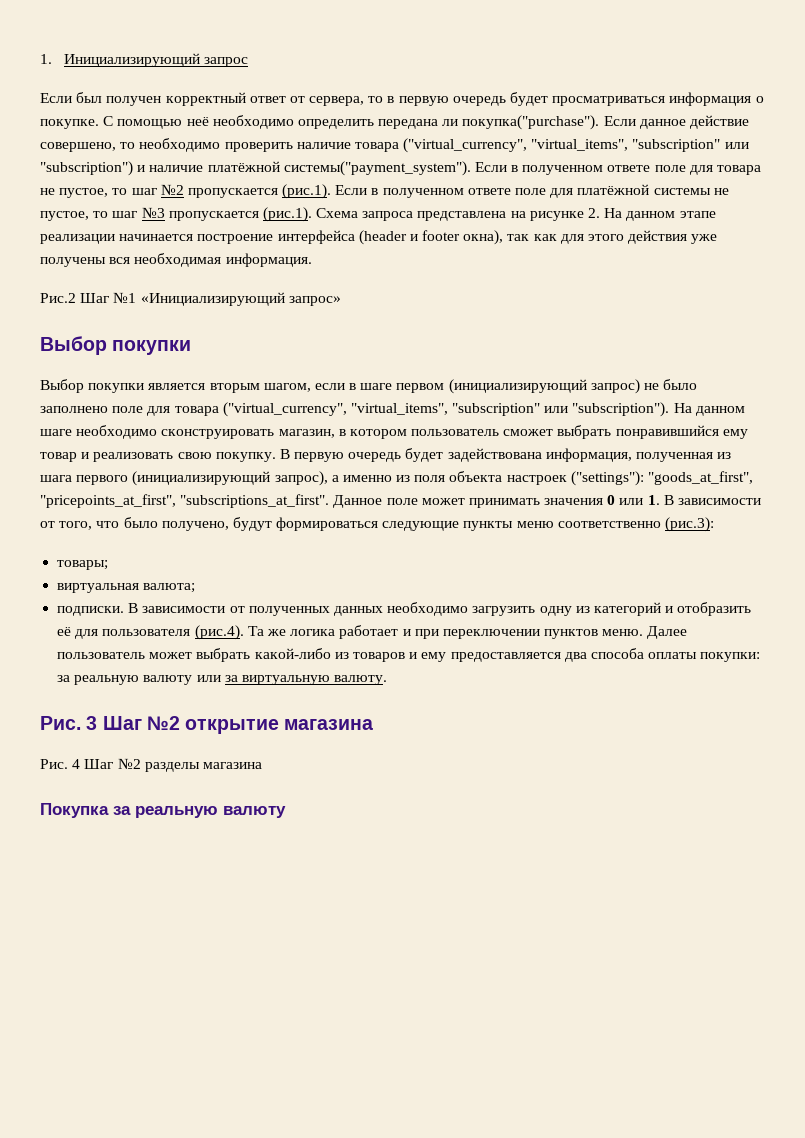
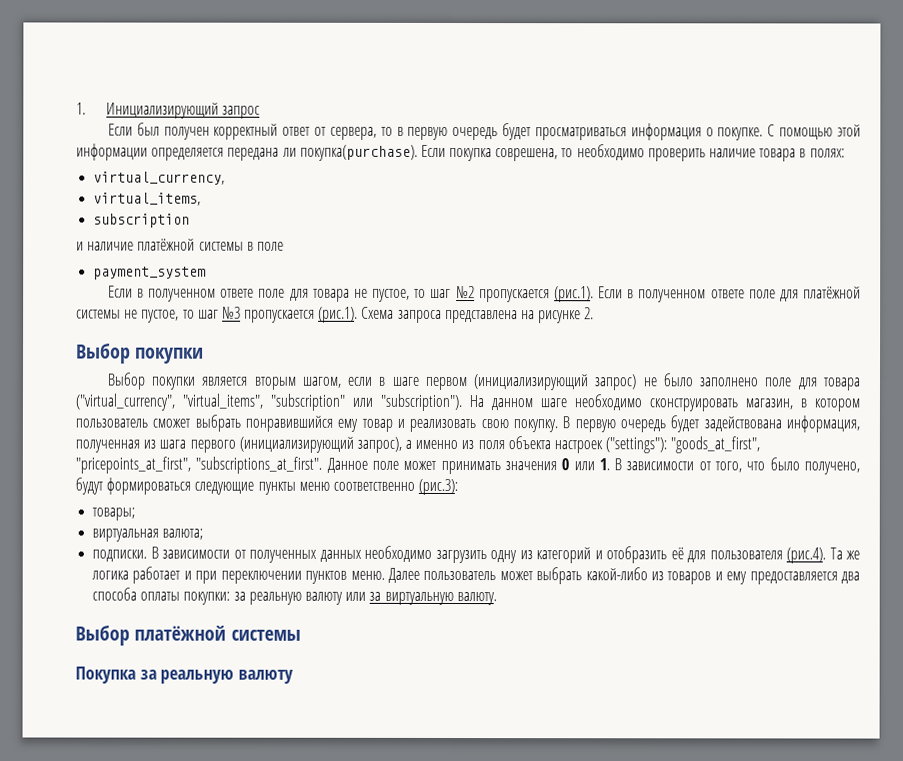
- С помощью неё необходимо определить передана ли покупка("purchase"). Если данное действие совершено, то необходимо проверить наличие товара ("virtual_currency", "virtual_items", "subscription" или "subscription") и наличие платёжной системы("payment_system"). Если в полученном ответе поле для товара не пустое, то шаг №2 пропускается (рис.1). Если в полученном ответе поле для платёжной системы не пустое, то шаг №3 пропускается (рис.1). Схема запроса представлена на рисунке 2. На данном этапе реализации начинается построение интерфейса (header и footer окна), так как для этого действия уже получены вся необходимая информация.
- Рис.2 Шаг №1 «Инициализирующий запрос»
+ С помощью этой информации определяется передана ли покупка(purchase). Если покупка соврешена, то необходимо проверить наличие товара в полях:
+ virtual_currency,
+ virtual_items,
+ subscription
+ и наличие платёжной системы в поле
+ payment_system
+ Если в полученном ответе поле для товара не пустое, то шаг №2 пропускается (рис.1). Если в полученном ответе поле для платёжной системы не пустое, то шаг №3 пропускается (рис.1). Схема запроса представлена на рисунке 2.
- Рис. 3 Шаг №2 открытие магазина
- Рис. 4 Шаг №2 разделы магазина
+ Выбор платёжной системы

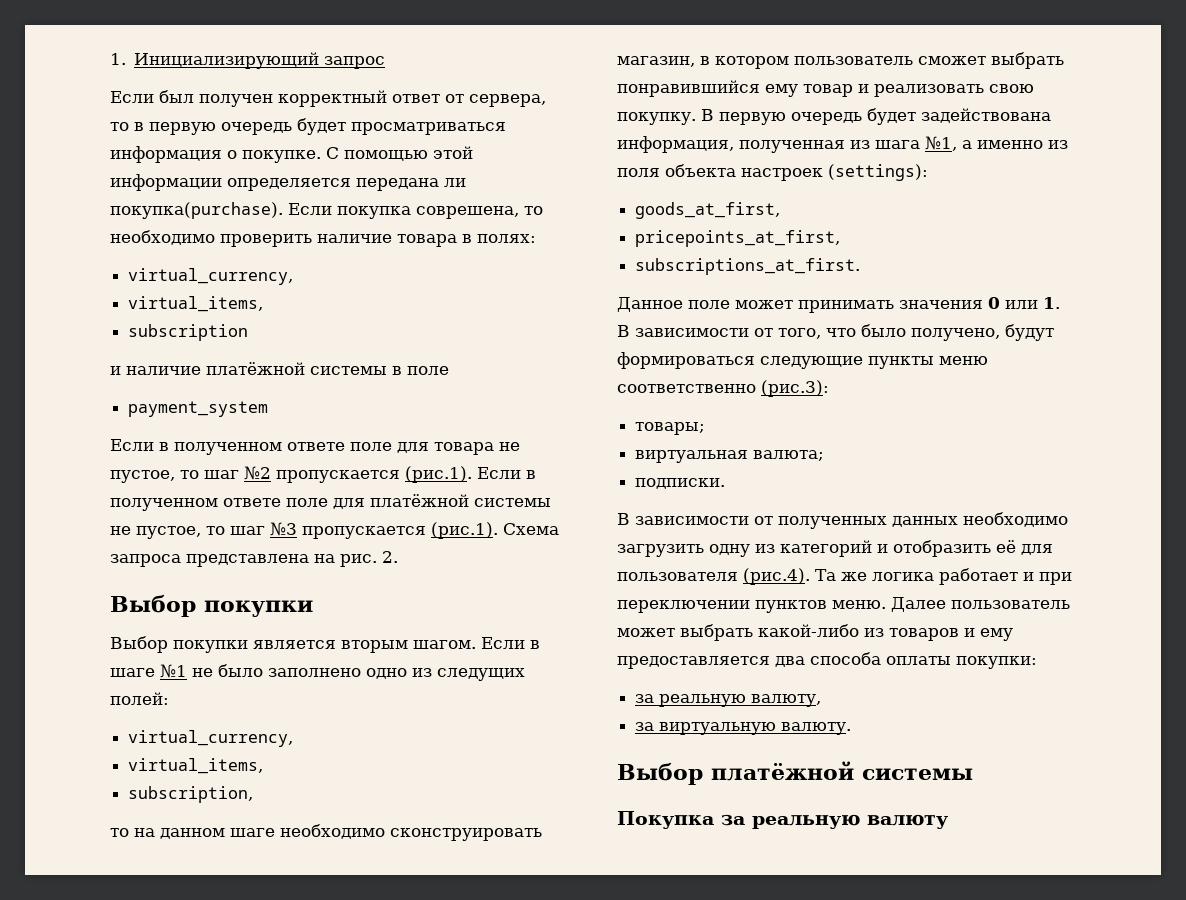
- Если в полученном ответе поле для товара не пустое, то шаг №2 пропускается (рис.1). Если в полученном ответе поле для платёжной системы не пустое, то шаг №3 пропускается (рис.1). Схема запроса представлена на рисунке 2.
+ Если в полученном ответе поле для товара не пустое, то шаг №2 пропускается (рис.1). Если в полученном ответе поле для платёжной системы не пустое, то шаг №3 пропускается (рис.1). Схема запроса представлена на рис. 2.
- Выбор покупки является вторым шагом, если в шаге первом (инициализирующий запрос) не было заполнено поле для товара ("virtual_currency", "virtual_items", "subscription" или "subscription"). На данном шаге необходимо сконструировать магазин, в котором пользователь сможет выбрать понравившийся ему товар и реализовать свою покупку.
+ Выбор покупки является вторым шагом. Если в шаге №1 не было заполнено одно из следущих полей:
+ virtual_currency,
+ virtual_items,
+ subscription,
+ то на данном шаге необходимо сконструировать магазин, в котором пользователь сможет выбрать понравившийся ему товар и реализовать свою покупку.
- В первую очередь будет задействована информация, полученная из шага первого (инициализирующий запрос), а именно из поля объекта настроек ("settings"): "goods_at_first", "pricepoints_at_first", "subscriptions_at_first". Данное поле может принимать значения 0 или 1. В зависимости от того, что было получено, будут формироваться следующие пункты меню соответственно (рис.3):
+ В первую очередь будет задействована информация, полученная из шага №1, а именно из поля объекта настроек (settings):
+ goods_at_first,
+ pricepoints_at_first,
+ subscriptions_at_first.
+ Данное поле может принимать значения 0 или 1. В зависимости от того, что было получено, будут формироваться следующие пункты меню соответственно (рис.3):
- подписки. В зависимости от полученных данных необходимо загрузить одну из категорий и отобразить её для пользователя (рис.4). Та же логика работает и при переключении пунктов меню.
+ подписки.
+ В зависимости от полученных данных необходимо загрузить одну из категорий и отобразить её для пользователя (рис.4). Та же логика работает и при переключении пунктов меню.
- Далее пользователь может выбрать какой-либо из товаров и ему предоставляется два способа оплаты покупки: за реальную валюту или за виртуальную валюту.
+ Далее пользователь может выбрать какой-либо из товаров и ему предоставляется два способа оплаты покупки:
+ за реальную валюту,
+ за виртуальную валюту.

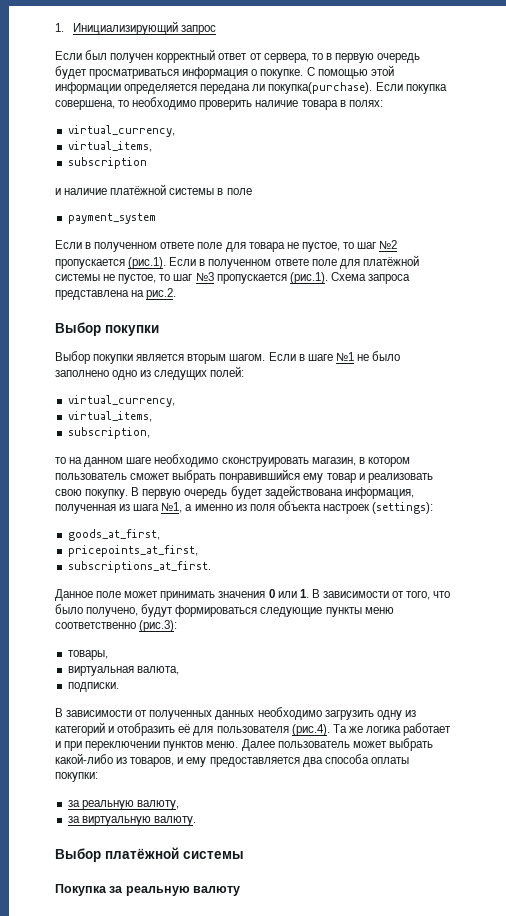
- Если покупка соврешена, то необходимо проверить наличие товара в полях:
+ Если покупка совершена, то необходимо проверить наличие товара в полях:
- Если в полученном ответе поле для товара не пустое, то шаг №2 пропускается (рис.1). Если в полученном ответе поле для платёжной системы не пустое, то шаг №3 пропускается (рис.1). Схема запроса представлена на рис. 2.
+ Если в полученном ответе поле для товара не пустое, то шаг №2 пропускается (рис.1). Если в полученном ответе поле для платёжной системы не пустое, то шаг №3 пропускается (рис.1). Схема запроса представлена на рис.2.
- товары;
+ товары,
- виртуальная валюта;
+ виртуальная валюта,
- Далее пользователь может выбрать какой-либо из товаров и ему предоставляется два способа оплаты покупки:
+ Далее пользователь может выбрать какой-либо из товаров, и ему предоставляется два способа оплаты покупки:

